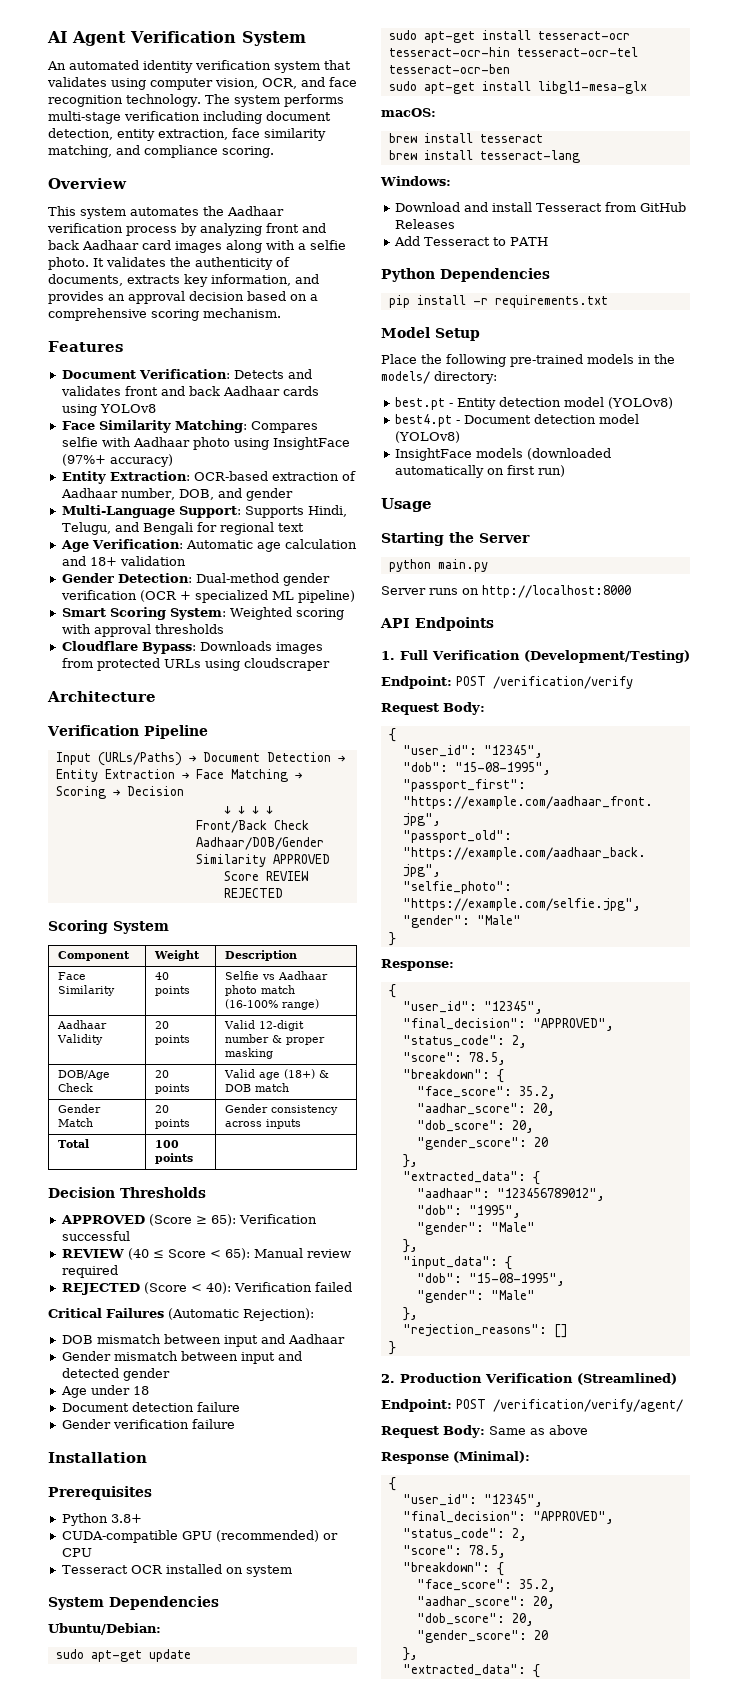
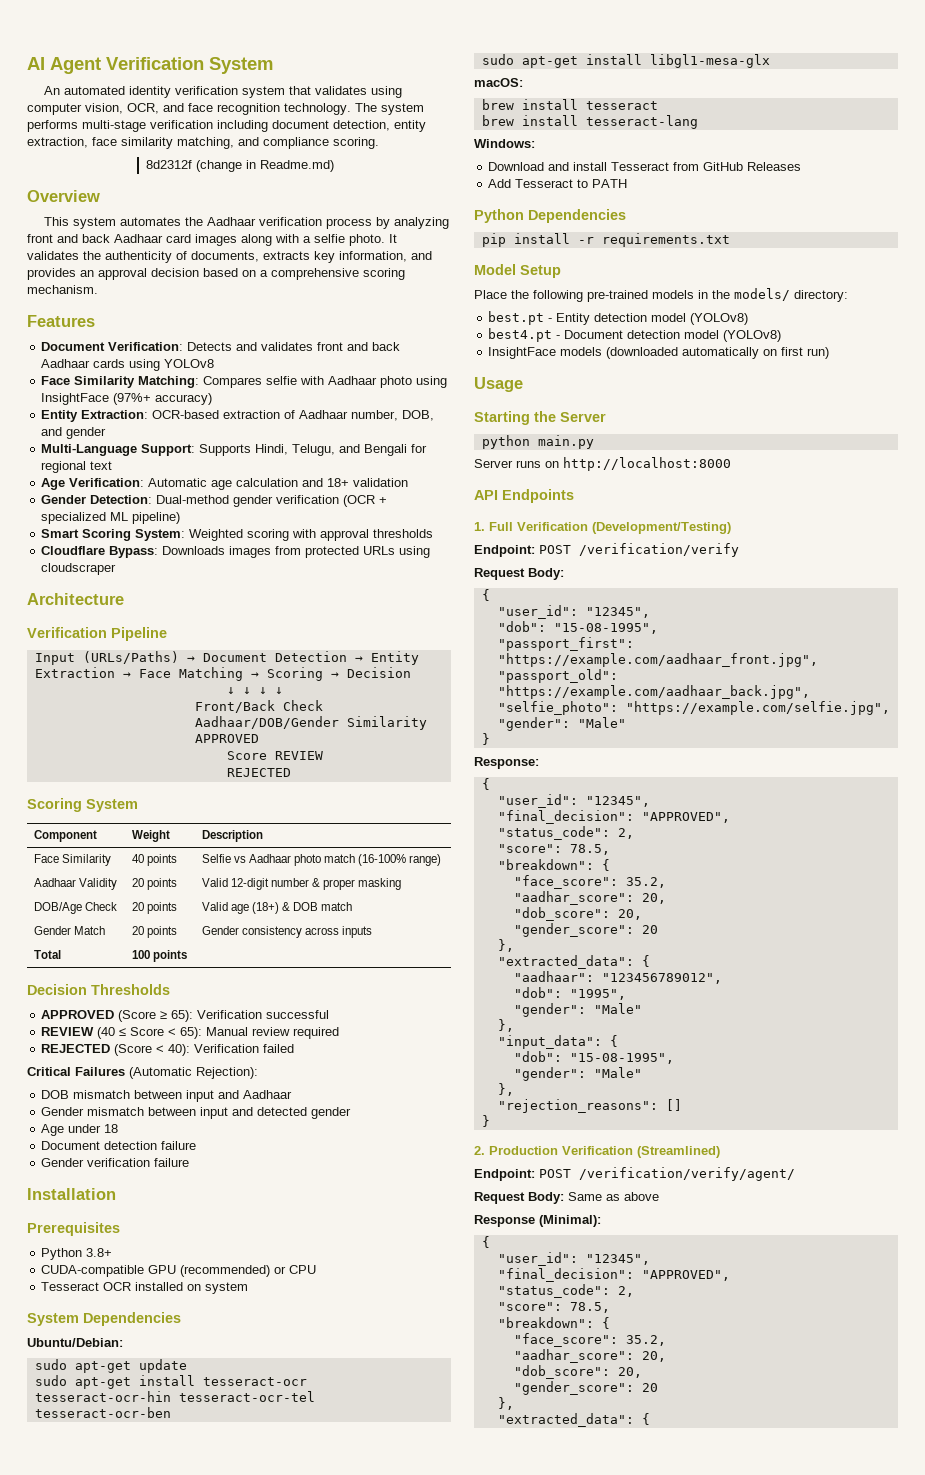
+ 8d2312f (change in Readme.md)

